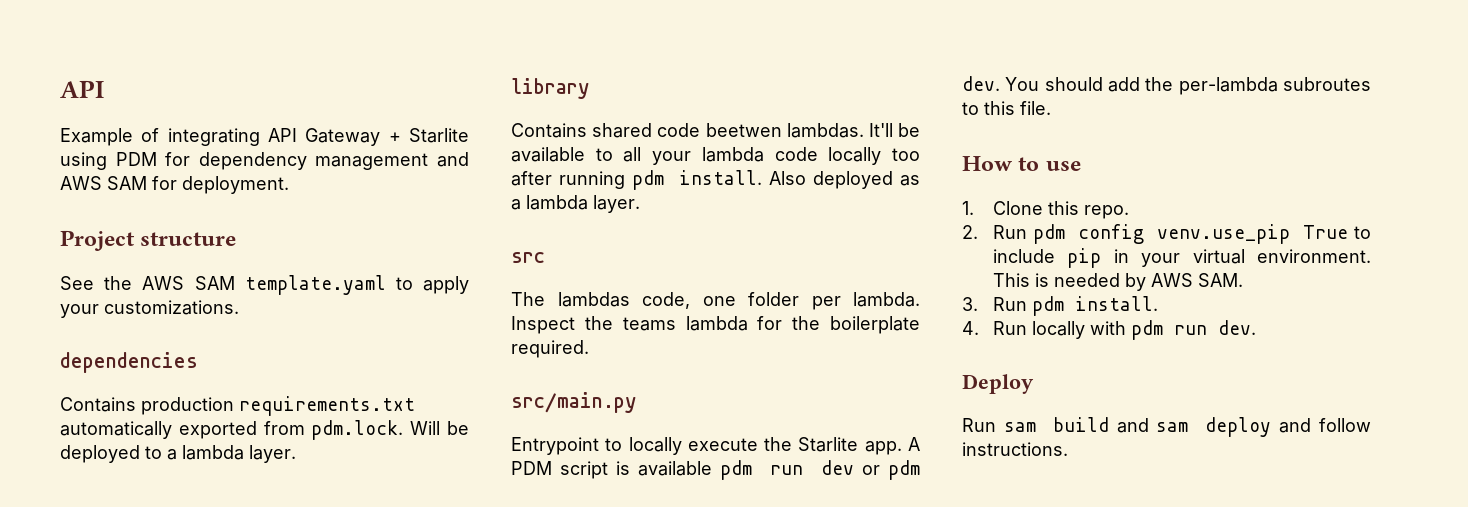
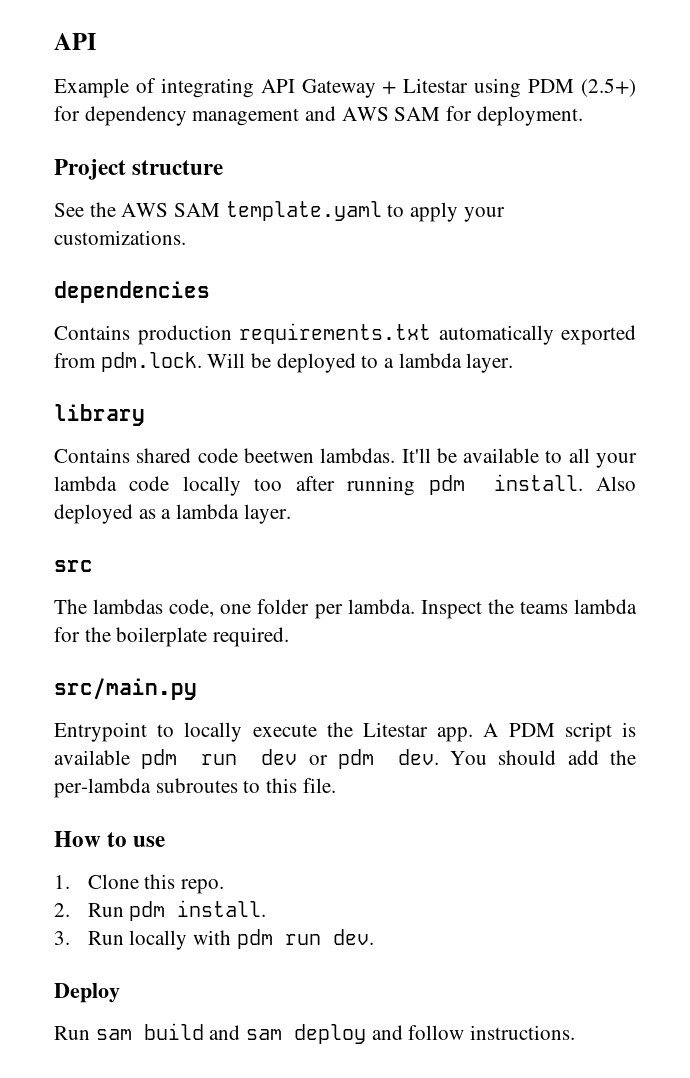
- Example of integrating API Gateway + Starlite using PDM for dependency management and AWS SAM for deployment.
+ Example of integrating API Gateway + Litestar using PDM (2.5+) for dependency management and AWS SAM for deployment.
- Entrypoint to locally execute the Starlite app.
+ Entrypoint to locally execute the Litestar app.
- 2. Run pdm config venv.use_pip True to include pip in your virtual environment. This is needed by AWS SAM.
- 3. Run pdm install.
+ 2. Run pdm install.
- 4. Run locally with pdm run dev.
+ 3. Run locally with pdm run dev.

